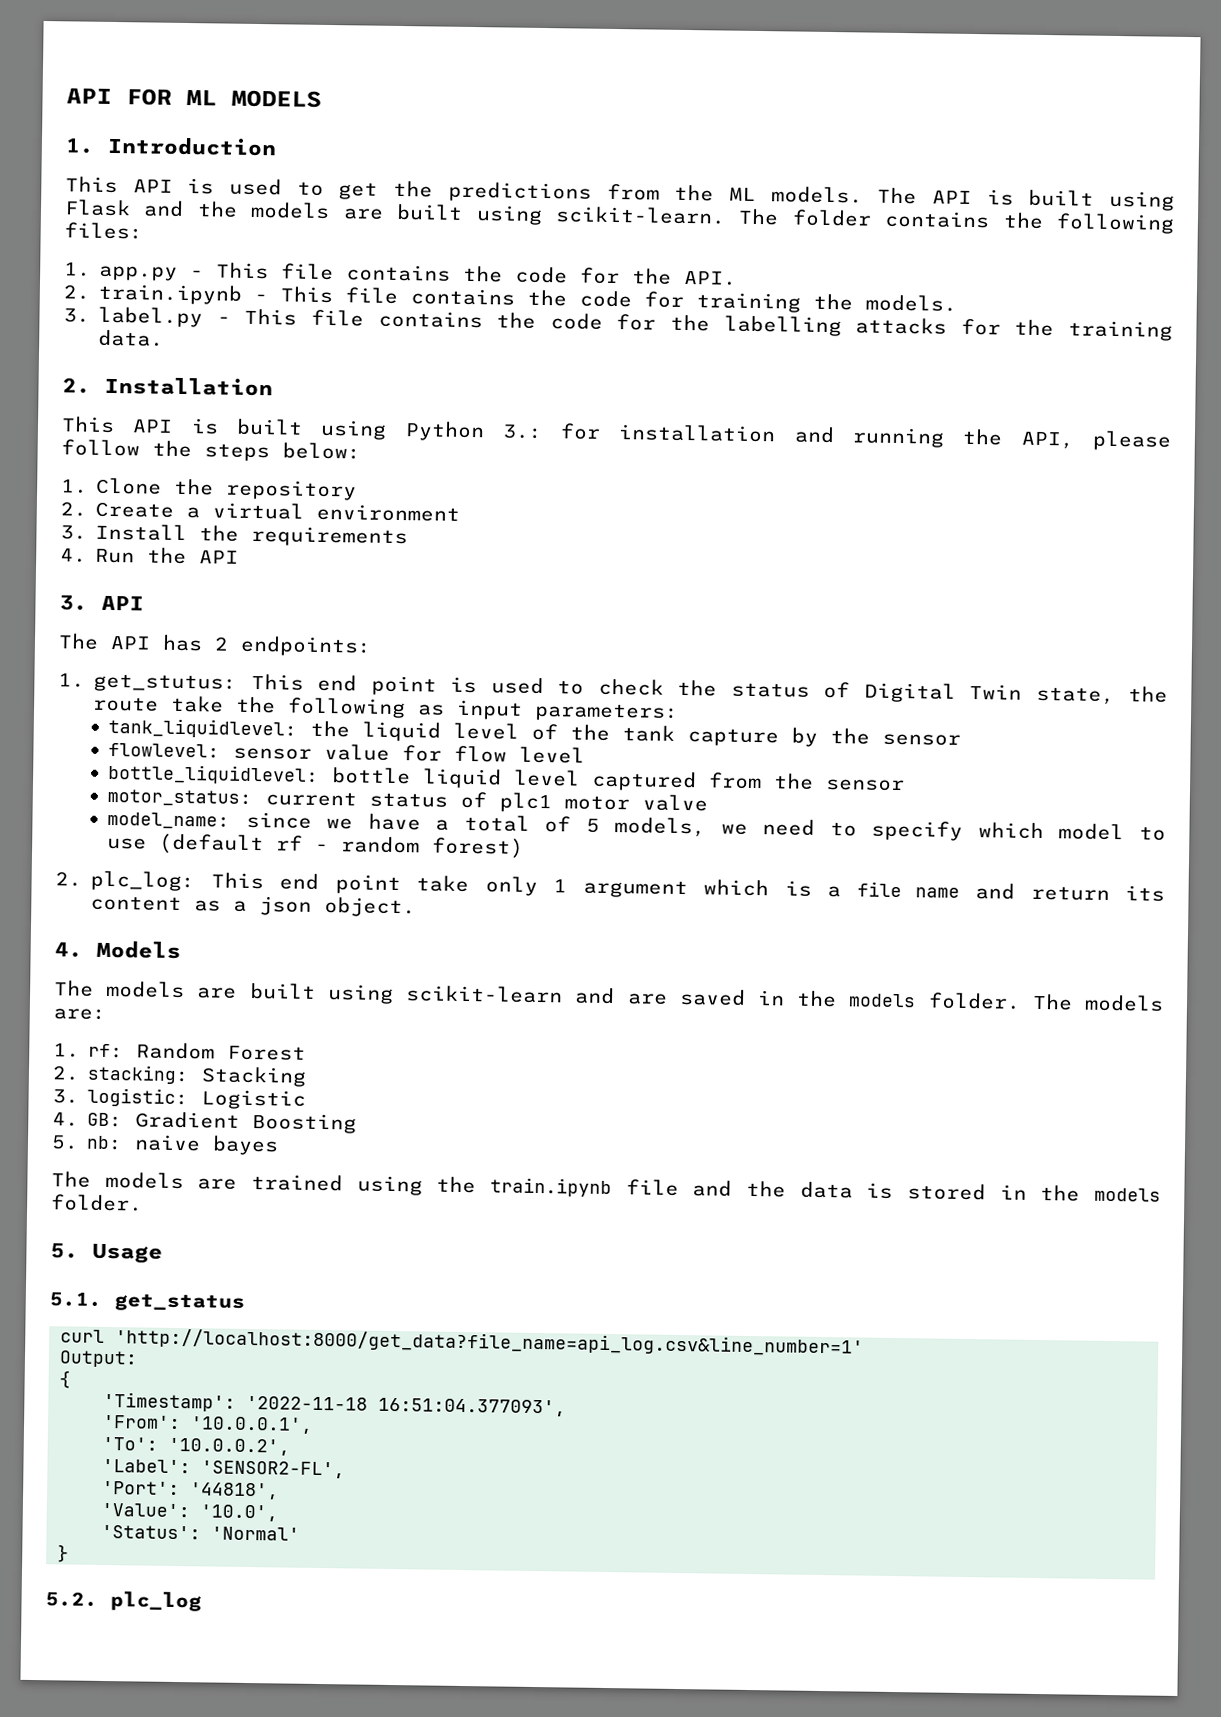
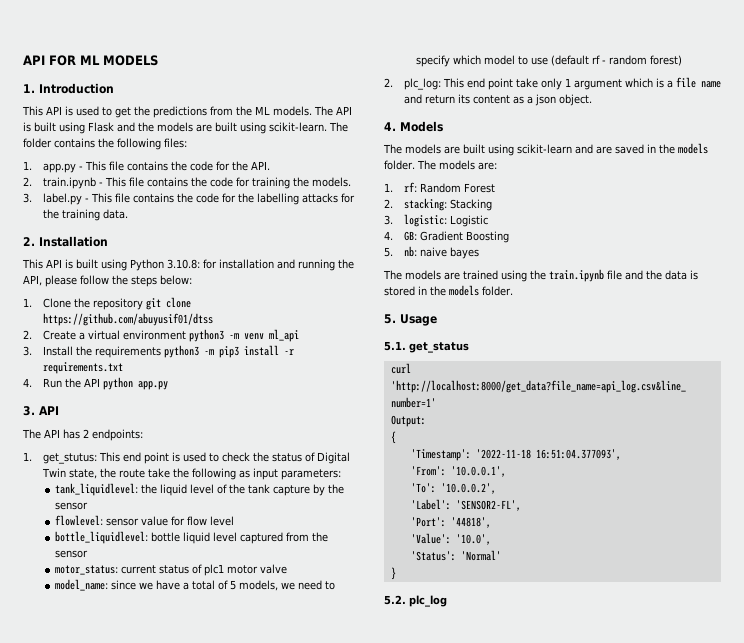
- This API is built using Python 3.: for installation and running the API, please follow the steps below:
+ This API is built using Python 3.10.8: for installation and running the API, please follow the steps below:
- 1. Clone the repository
+ 1. Clone the repository git clone https://github.com/abuyusif01/dtss
- 2. Create a virtual environment
+ 2. Create a virtual environment python3 -m venv ml_api
- 3. Install the requirements
+ 3. Install the requirements python3 -m pip3 install -r requirements.txt
- 4. Run the API
+ 4. Run the API python app.py

